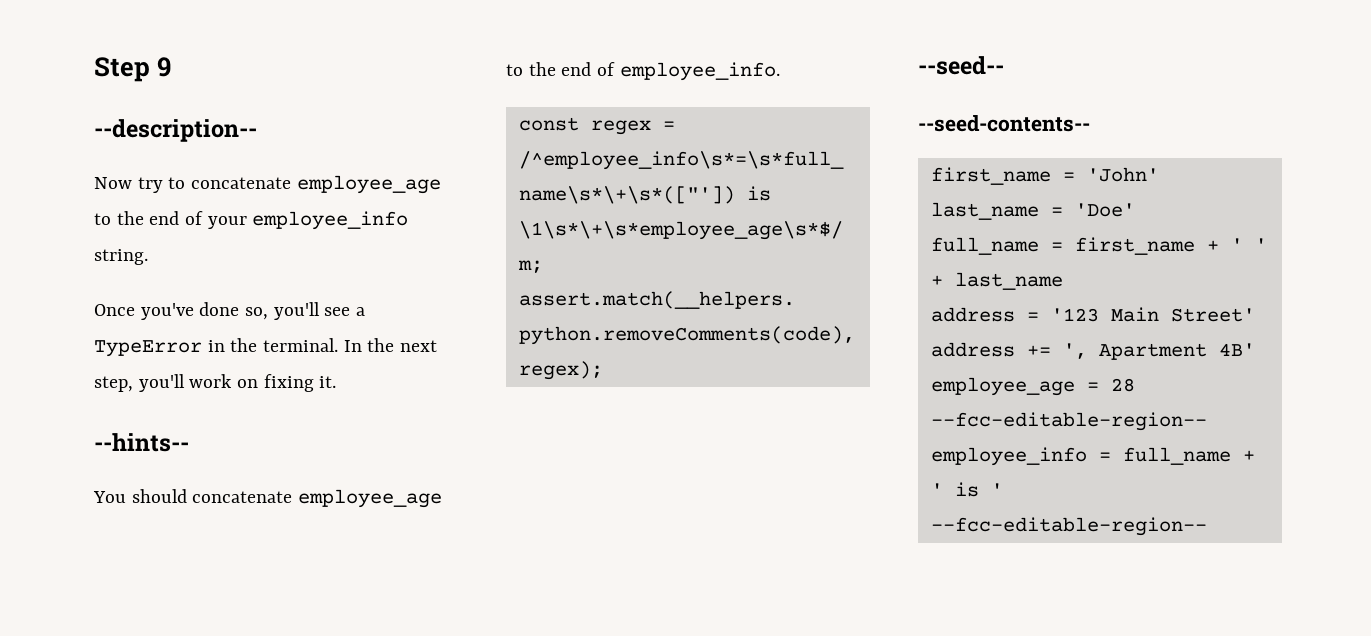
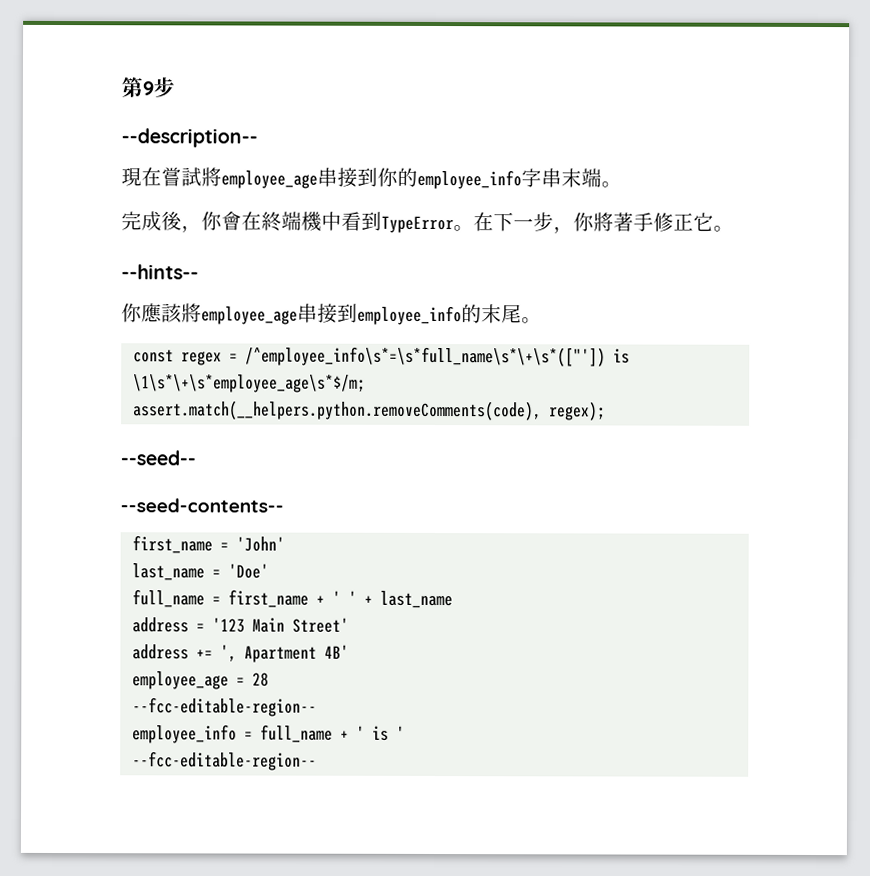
- Step 9
+ 第9步
- Now try to concatenate employee_age to the end of your employee_info string.
- Once you've done so, you'll see a TypeError in the terminal. In the next step, you'll work on fixing it.
+ 現在嘗試將employee_age串接到你的employee_info字串末端。
+ 完成後，你會在終端機中看到TypeError。在下一步，你將著手修正它。
  --hints--
- You should concatenate employee_age to the end of employee_info.
+ 你應該將employee_age串接到employee_info的末尾。

